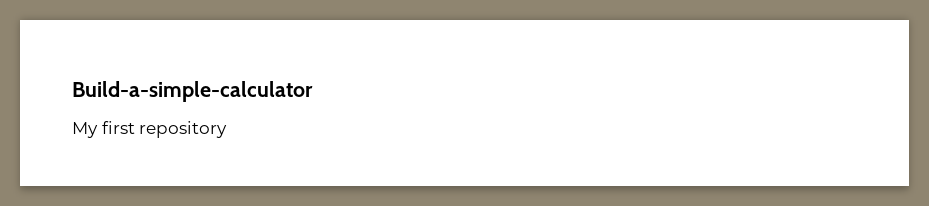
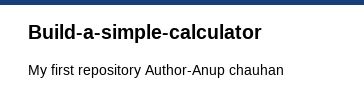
- My first repository
+ My first repository Author-Anup chauhan

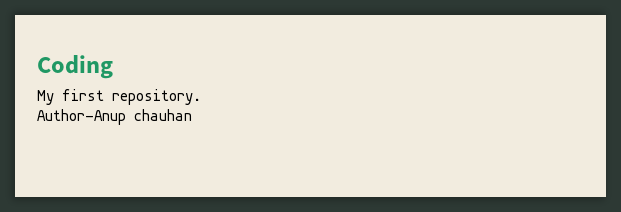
- Build-a-simple-calculator
+ Coding
- My first repository Author-Anup chauhan
+ My first repository.
+ Author-Anup chauhan

